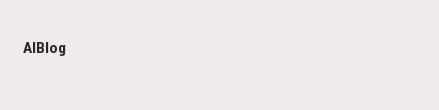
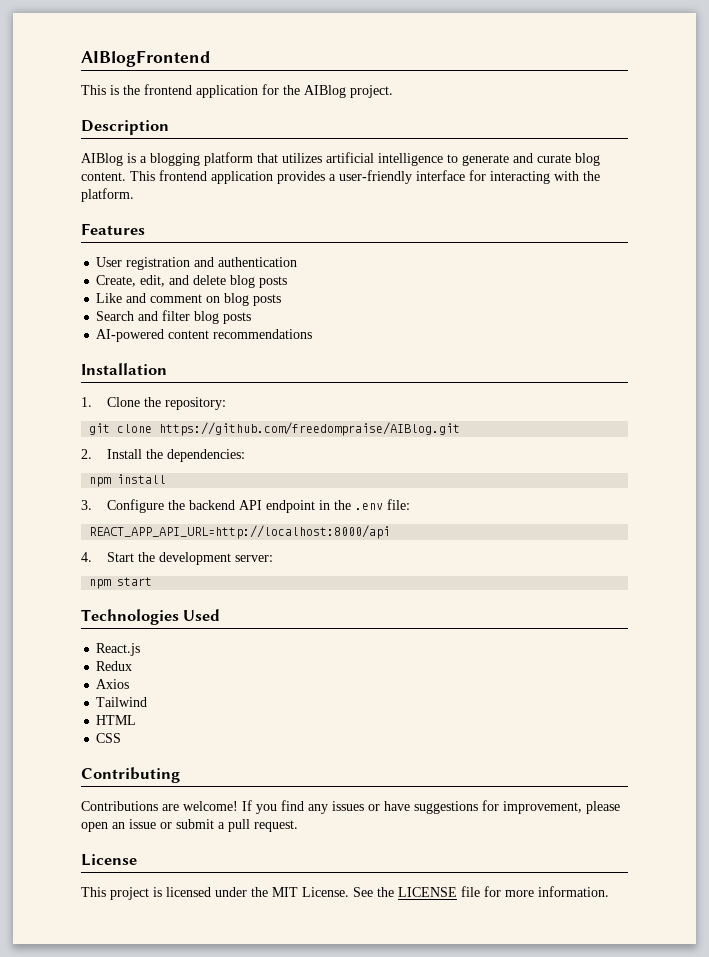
- AIBlog
+ AIBlogFrontend
+ This is the frontend application for the AIBlog project.
+ Description
+ AIBlog is a blogging platform that utilizes artificial intelligence to generate and curate blog content. This frontend application provides a user-friendly interface for interacting with the platform.
+ Features
+ User registration and authentication
+ Create, edit, and delete blog posts
+ Like and comment on blog posts
+ Search and filter blog posts
+ AI-powered content recommendations
+ Installation
+ 1. Clone the repository:
+ git clone https://github.com/freedompraise/AIBlog.git
+ 2. Install the dependencies:
+ npm install
+ 3. Configure the backend API endpoint in the .env file:
+ REACT_APP_API_URL=http://localhost:8000/api
+ 4. Start the development server:
+ npm start
+ Technologies Used
+ React.js
+ Redux
+ Axios
+ Tailwind
+ HTML
+ CSS
+ Contributing
+ Contributions are welcome! If you find any issues or have suggestions for improvement, please open an issue or submit a pull request.
+ License
+ This project is licensed under the MIT License. See the LICENSE file for more information.

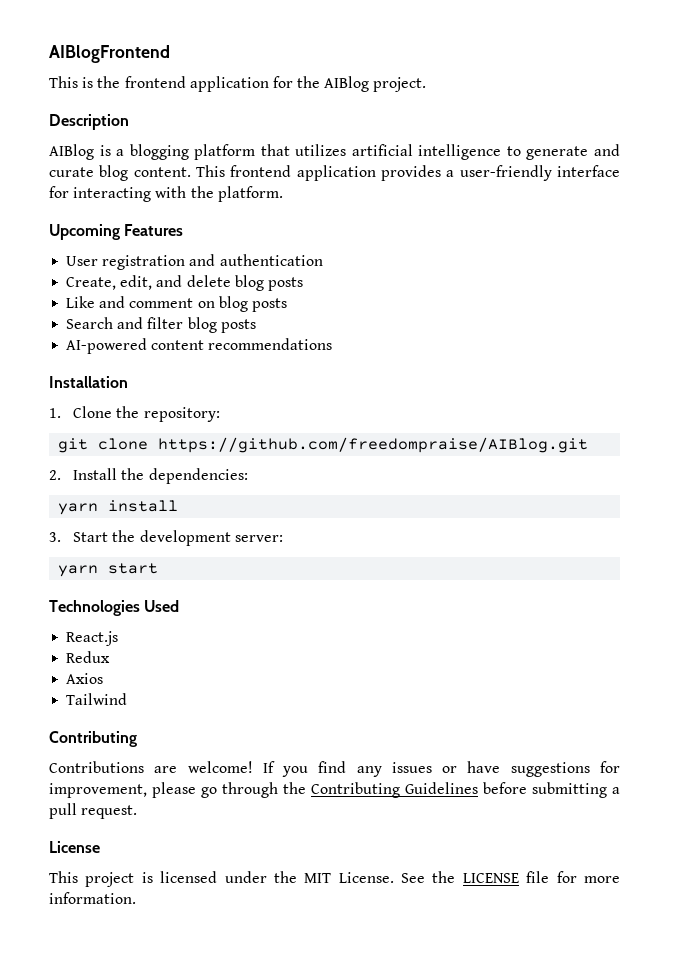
- Features
+ Upcoming Features
- npm install
+ yarn install
- 3. Configure the backend API endpoint in the .env file:
- REACT_APP_API_URL=http://localhost:8000/api
- 4. Start the development server:
+ 3. Start the development server:
- npm start
+ yarn start
- HTML
- CSS
- If you find any issues or have suggestions for improvement, please open an issue or submit a pull request.
+ If you find any issues or have suggestions for improvement, please go through the Contributing Guidelines before submitting a pull request.

